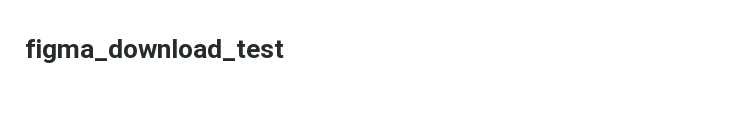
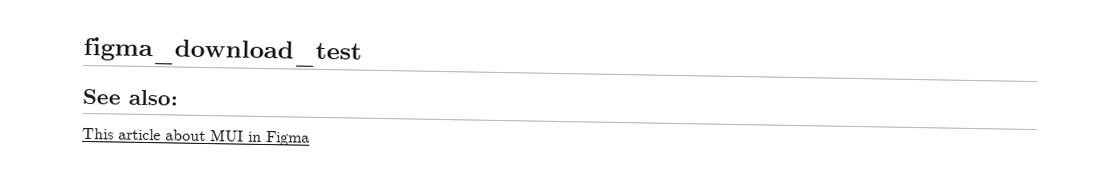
+ See also:
+ This article about MUI in Figma

